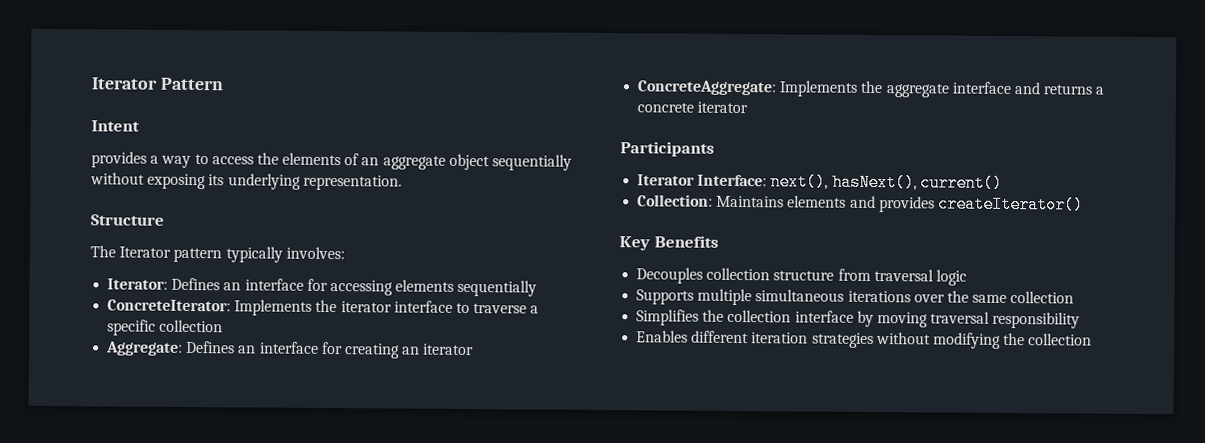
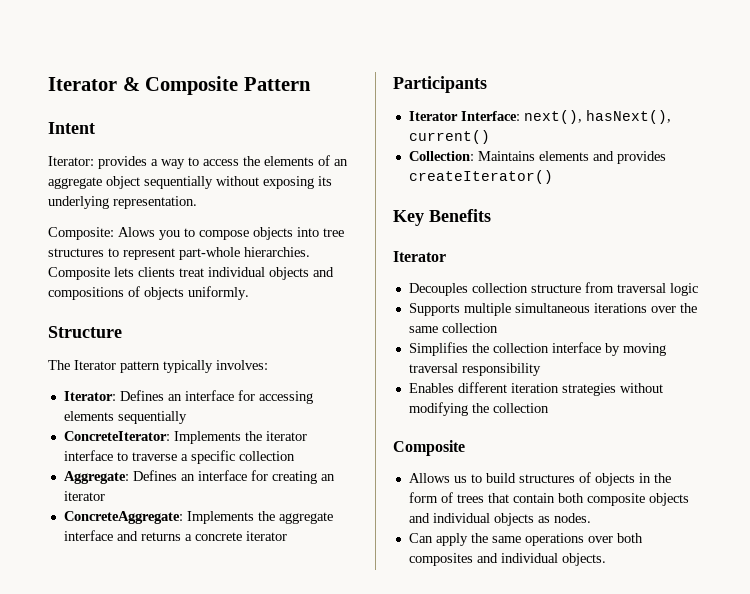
- Iterator Pattern
+ Iterator & Composite Pattern
- provides a way to access the elements of an aggregate object sequentially without exposing its underlying representation.
+ Iterator: provides a way to access the elements of an aggregate object sequentially without exposing its underlying representation.
+ Composite: Alows you to compose objects into tree structures to represent part-whole hierarchies. Composite lets clients treat individual objects and compositions of objects uniformly.
  Key Benefits
+ Iterator
  Enables different iteration strategies without modifying the collection
+ Composite
+ Allows us to build structures of objects in the form of trees that contain both composite objects and individual objects as nodes.
+ Can apply the same operations over both composites and individual objects.

